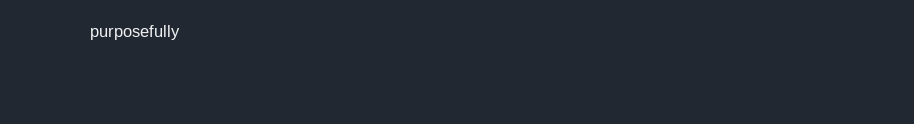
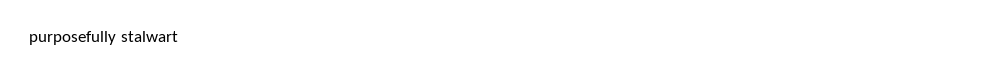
- purposefully
+ purposefully stalwart

